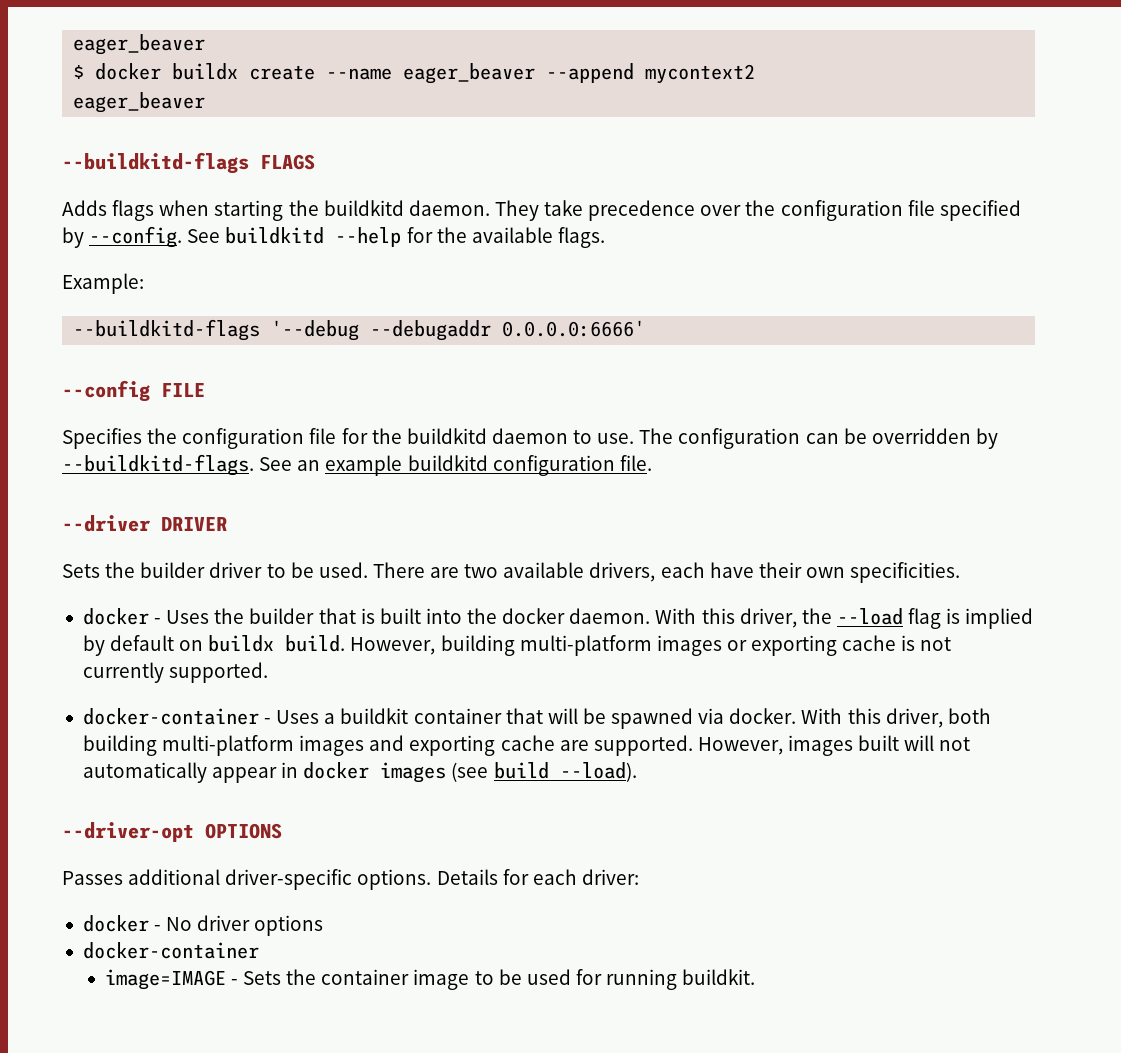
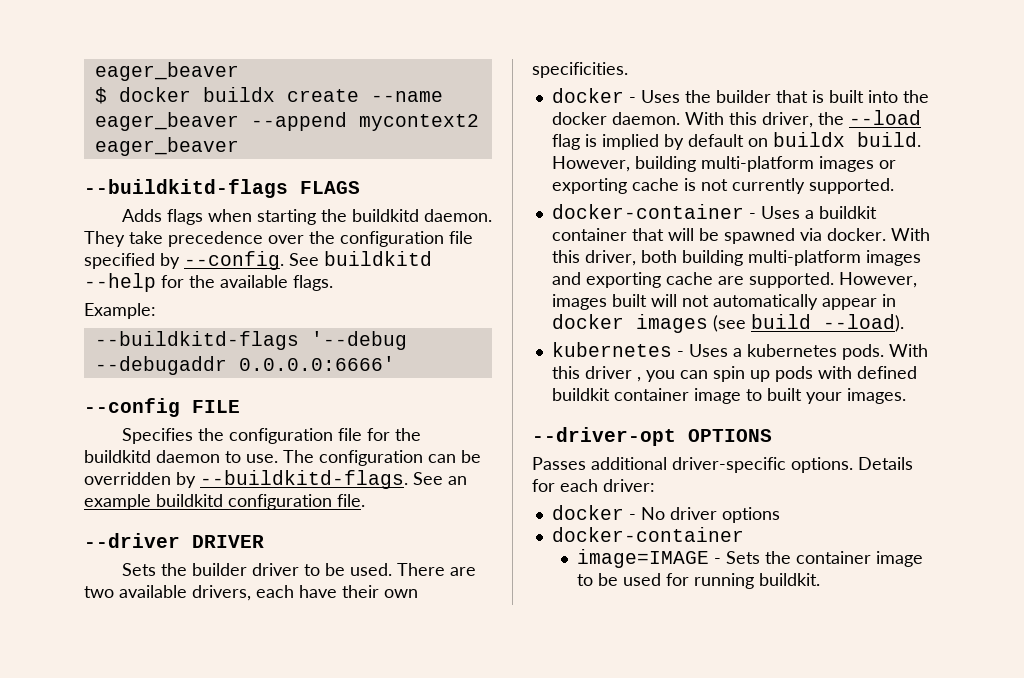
+ kubernetes - Uses a kubernetes pods. With this driver , you can spin up pods with defined buildkit container image to built your images.

